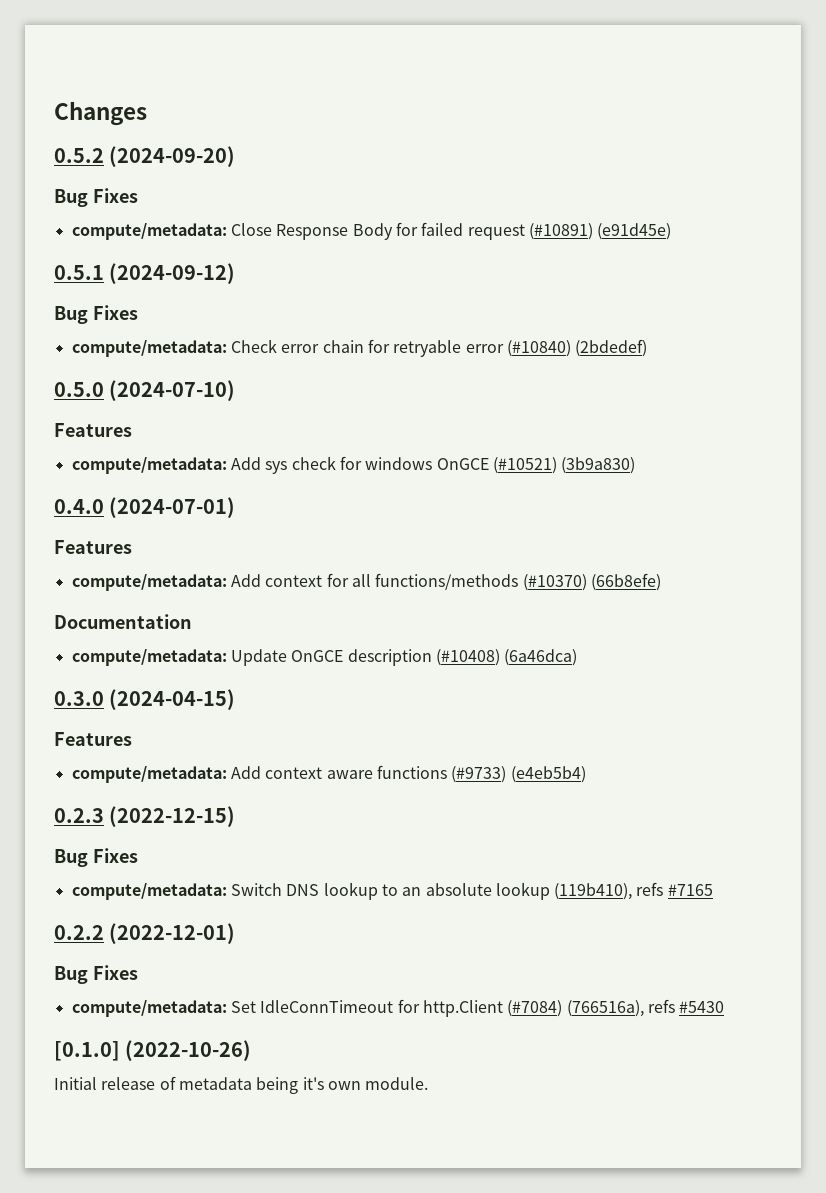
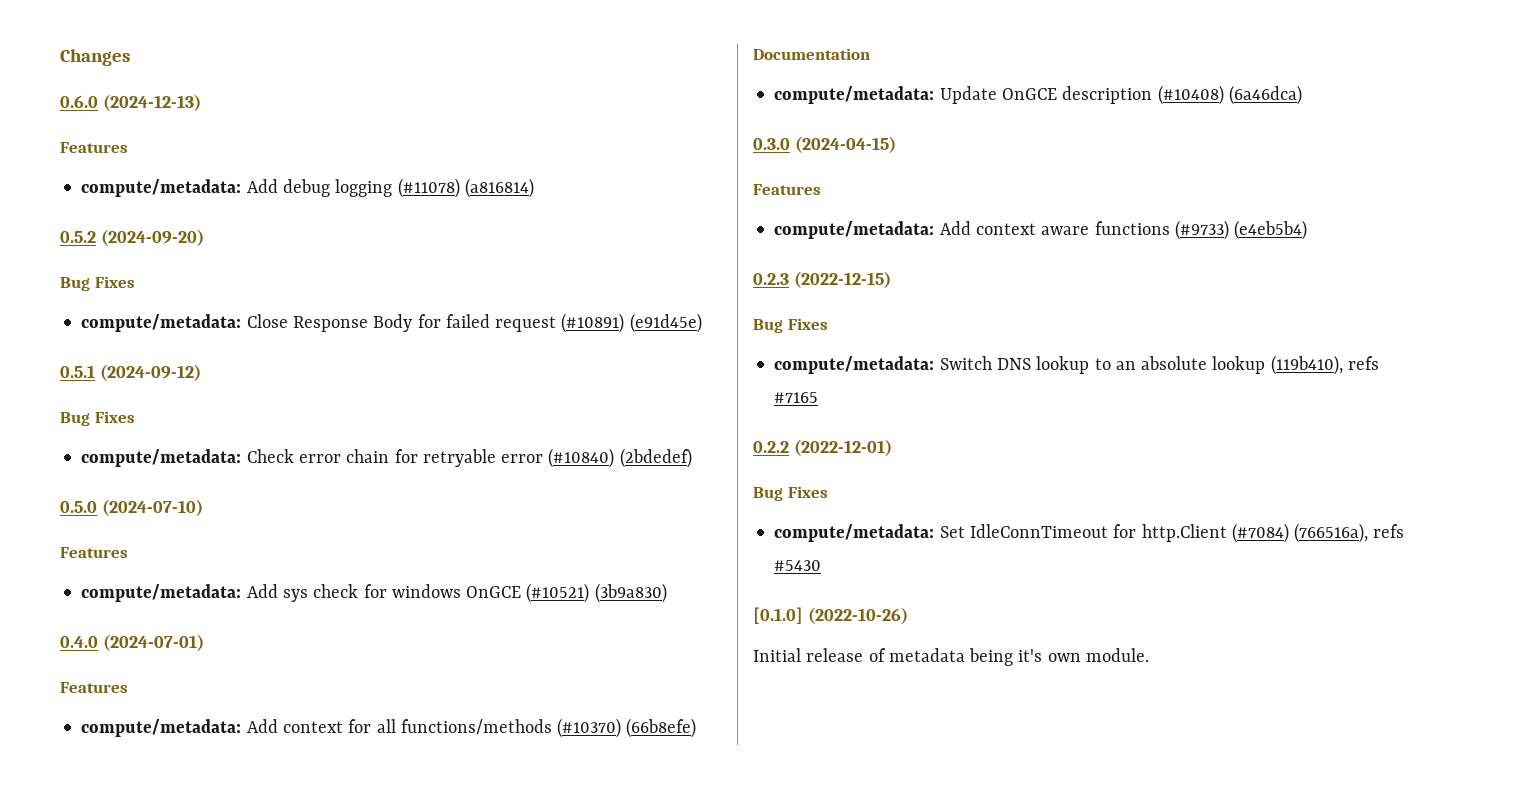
+ 0.6.0 (2024-12-13)
+ Features
+ compute/metadata: Add debug logging (#11078) (a816814)

